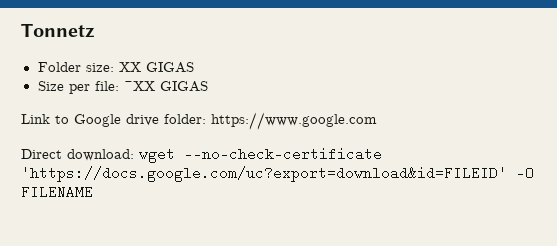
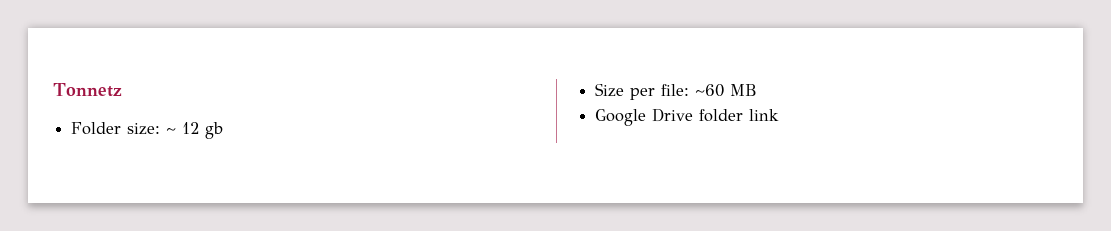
- Folder size: XX GIGAS
+ Folder size: ~ 12 gb
- Size per file: ~XX GIGAS
- Link to Google drive folder: https://www.google.com
- Direct download: wget --no-check-certificate 'https://docs.google.com/uc?export=download&id=FILEID' -O FILENAME
+ Size per file: ~60 MB
+ Google Drive folder link

